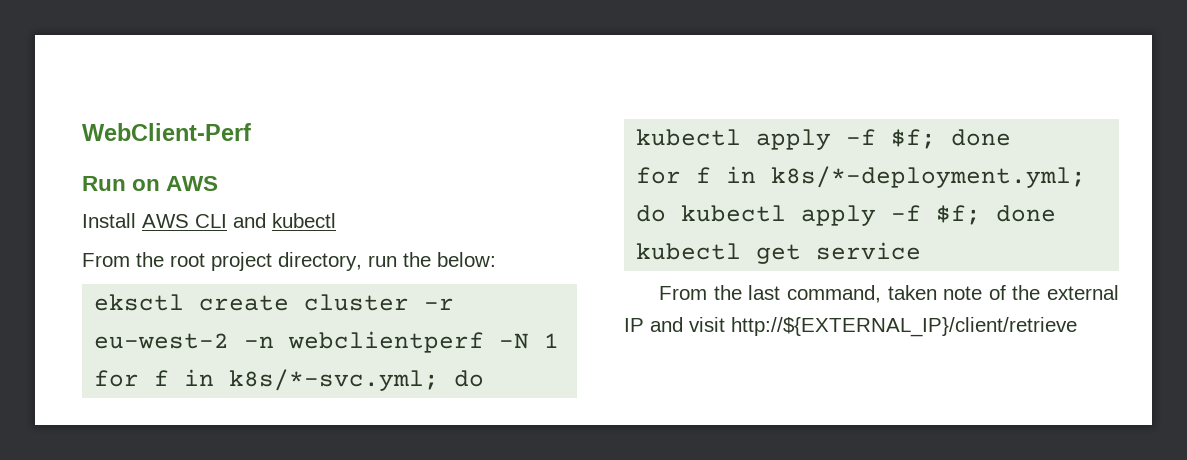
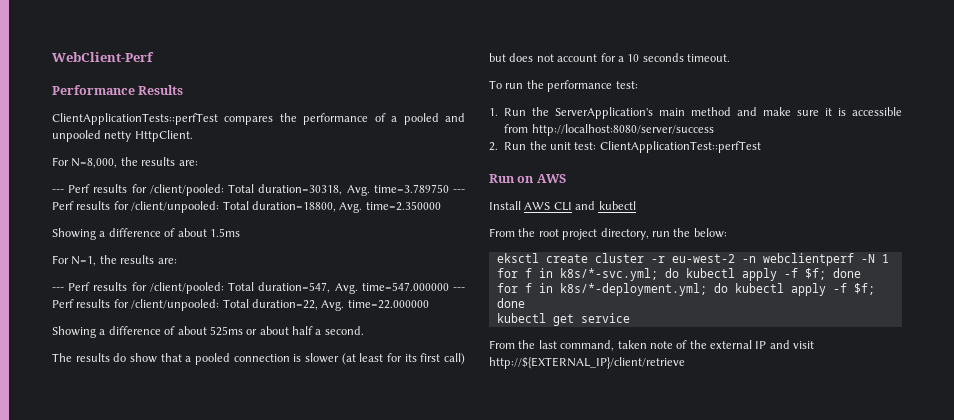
+ Performance Results
+ ClientApplicationTests::perfTest compares the performance of a pooled and unpooled netty HttpClient.
+ For N=8,000, the results are:
+ --- Perf results for /client/pooled: Total duration=30318, Avg. time=3.789750 --- Perf results for /client/unpooled: Total duration=18800, Avg. time=2.350000
+ Showing a difference of about 1.5ms
+ For N=1, the results are:
+ --- Perf results for /client/pooled: Total duration=547, Avg. time=547.000000 --- Perf results for /client/unpooled: Total duration=22, Avg. time=22.000000
+ Showing a difference of about 525ms or about half a second.
+ The results do show that a pooled connection is slower (at least for its first call) but does not account for a 10 seconds timeout.
+ To run the performance test:
+ 1. Run the ServerApplication's main method and make sure it is accessible from http://localhost:8080/server/success
+ 2. Run the unit test: ClientApplicationTest::perfTest

